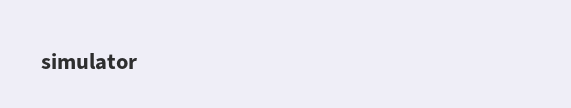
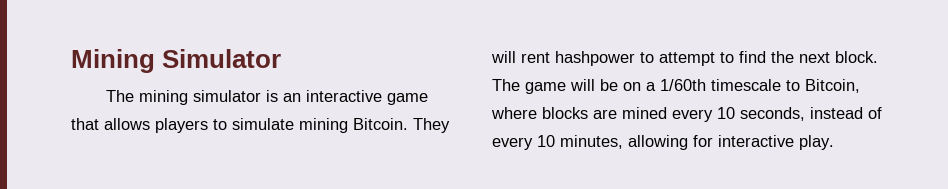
- simulator
+ Mining Simulator
+ The mining simulator is an interactive game that allows players to simulate mining Bitcoin. They will rent hashpower to attempt to find the next block. The game will be on a 1/60th timescale to Bitcoin, where blocks are mined every 10 seconds, instead of every 10 minutes, allowing for interactive play.

